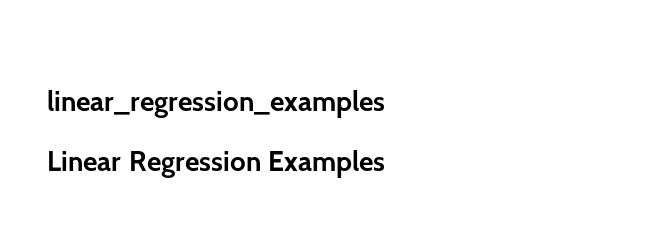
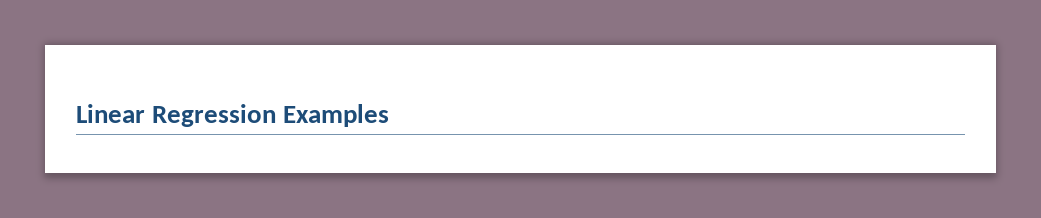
- linear_regression_examples

